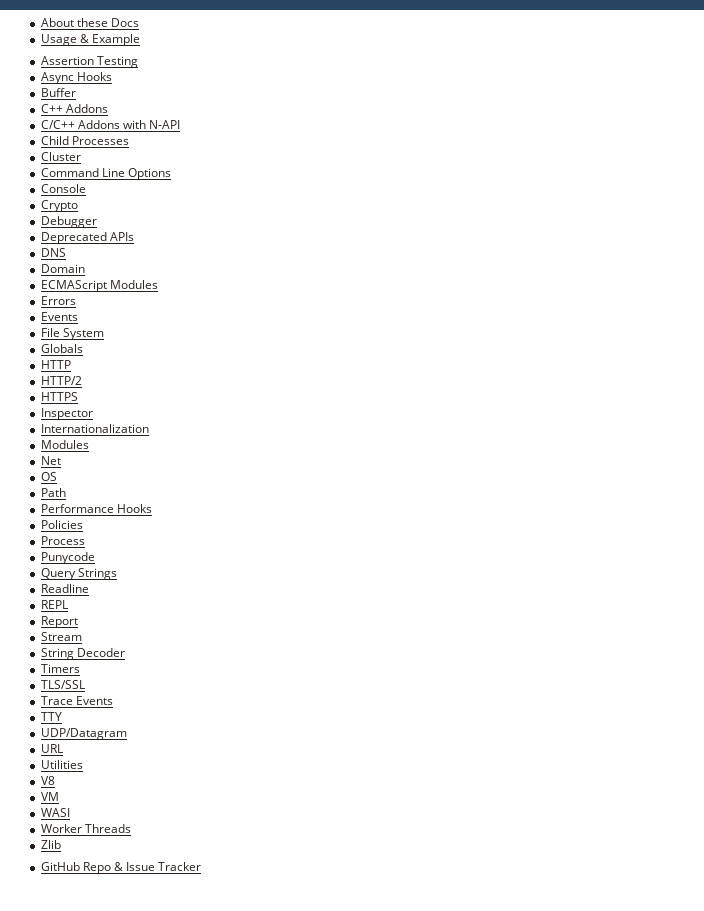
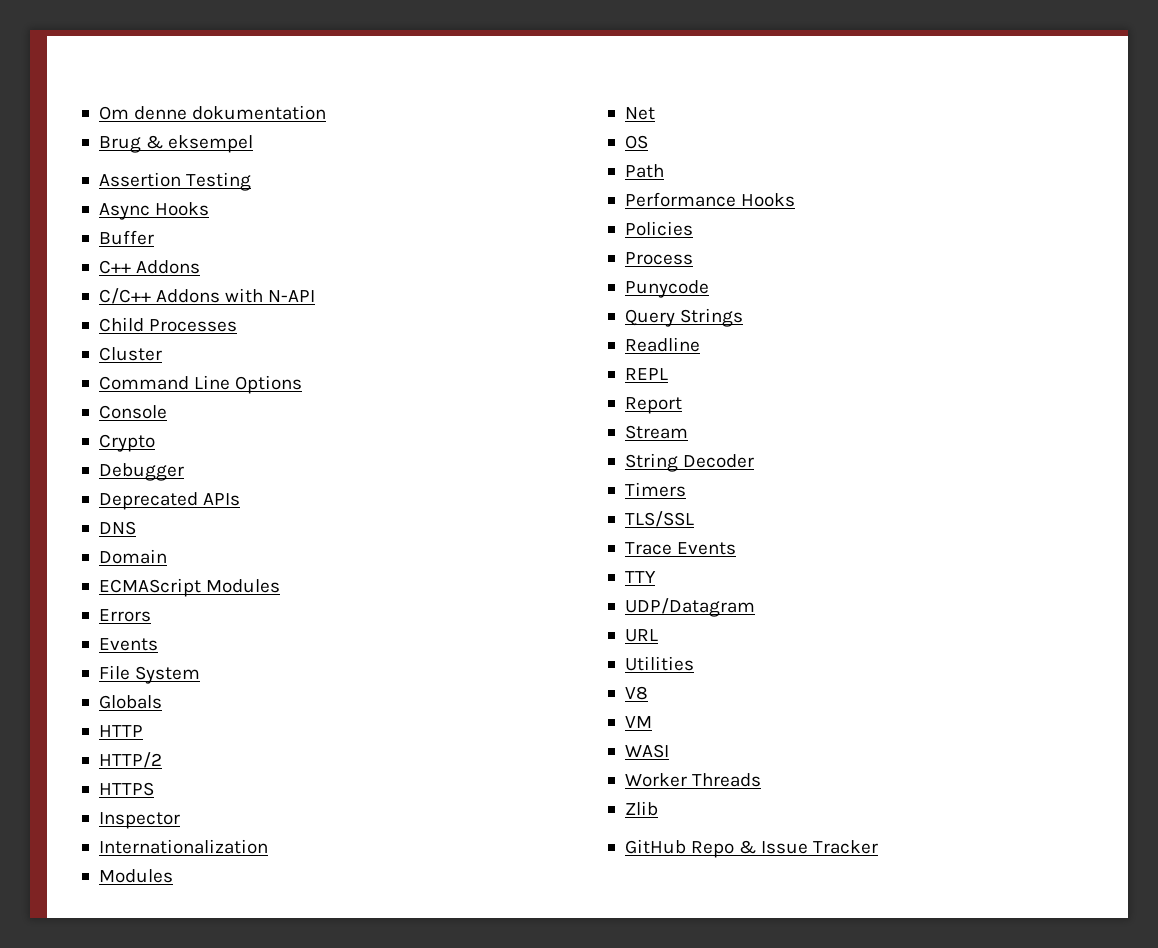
- About these Docs
- Usage & Example
+ Om denne dokumentation
+ Brug & eksempel

